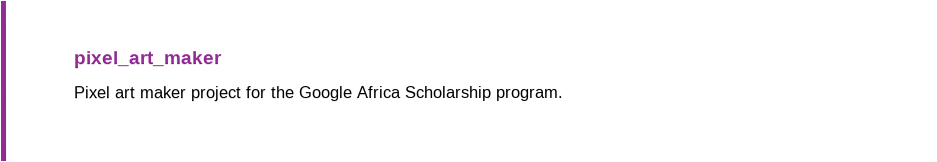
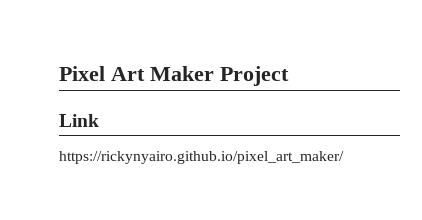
- pixel_art_maker
- Pixel art maker project for the Google Africa Scholarship program.
+ Pixel Art Maker Project
+ Link
+ https://rickynyairo.github.io/pixel_art_maker/

